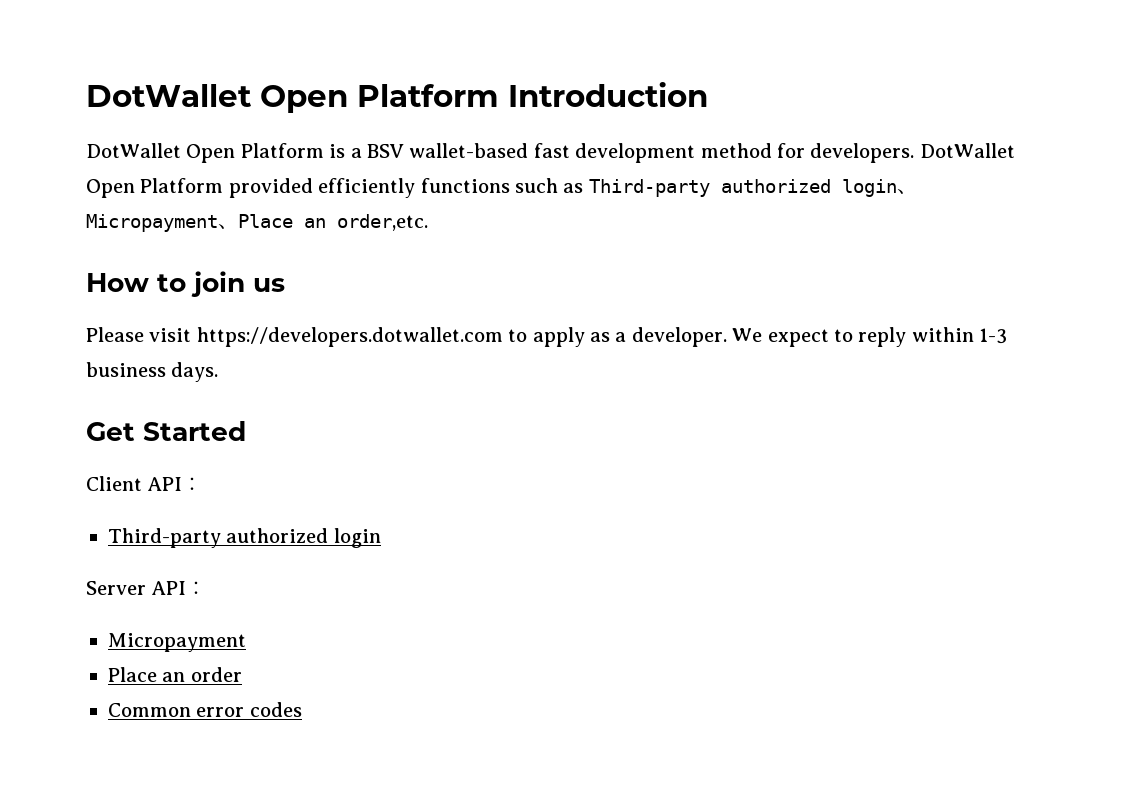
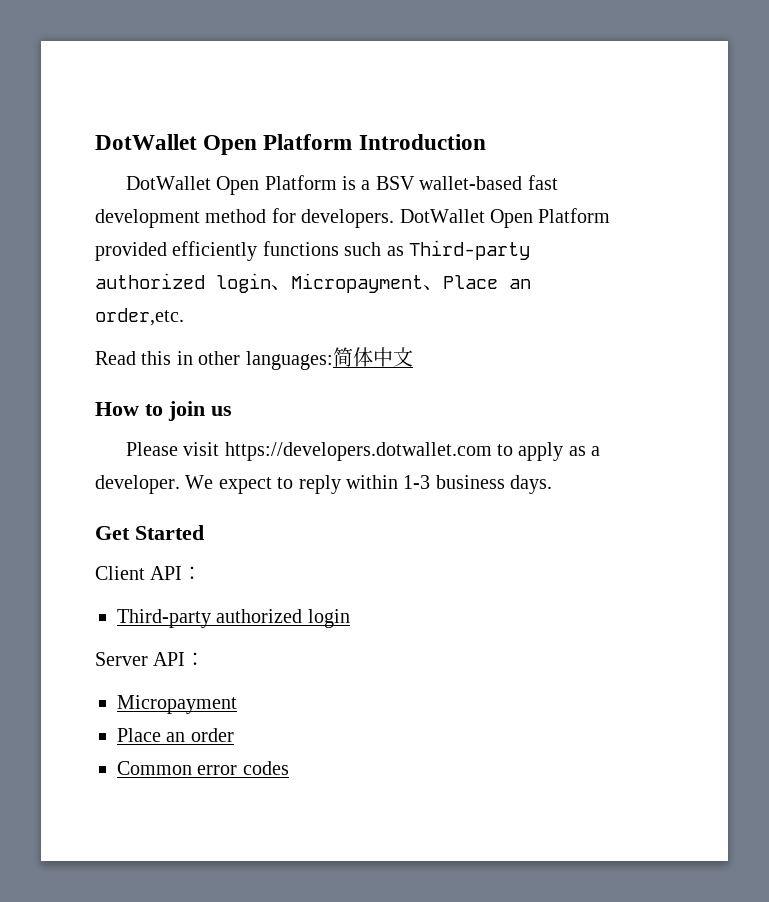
+ Read this in other languages:简体中文

